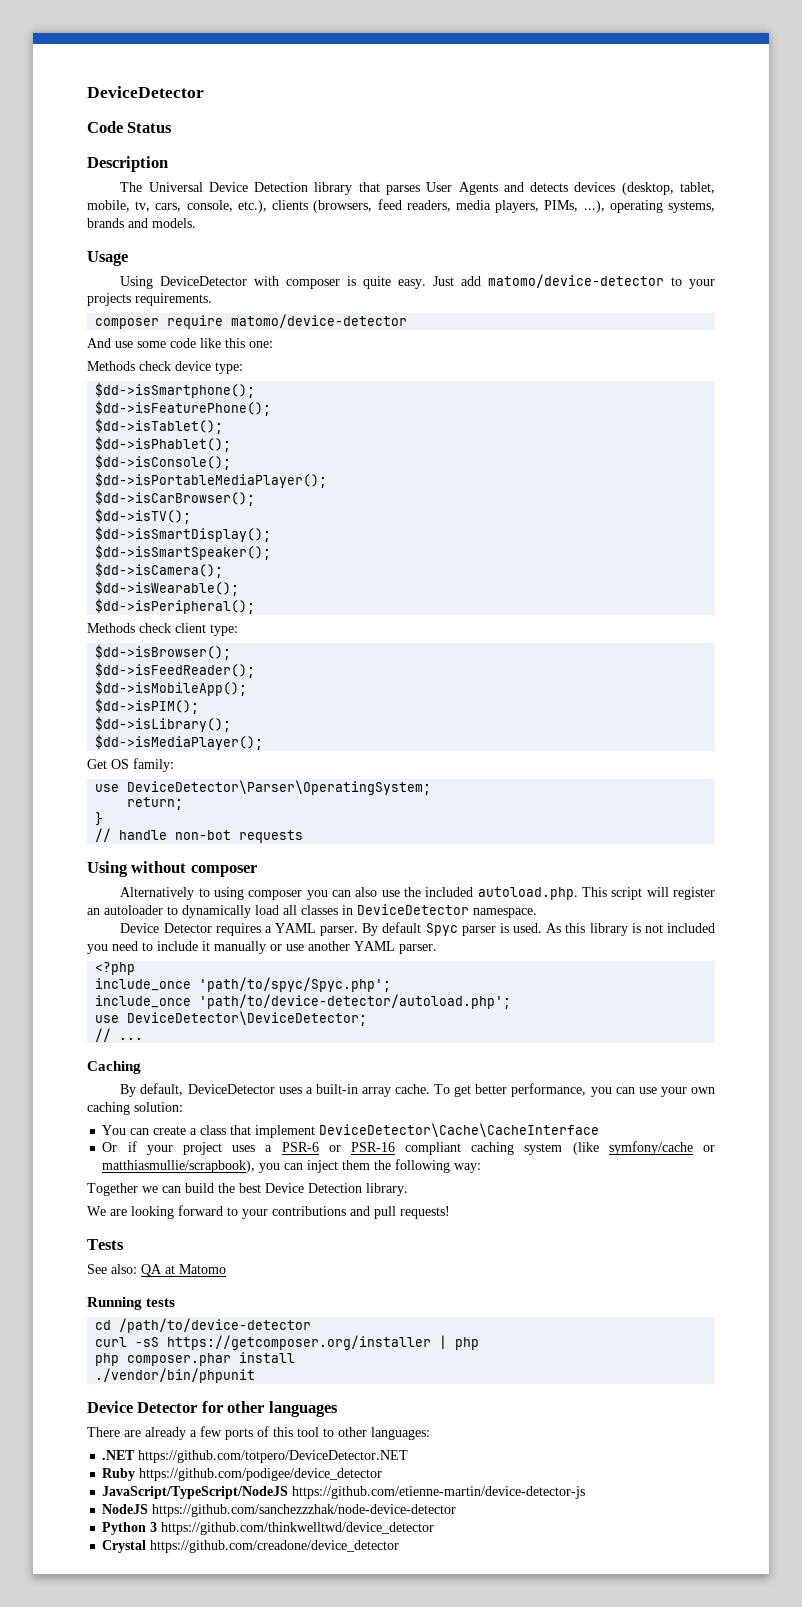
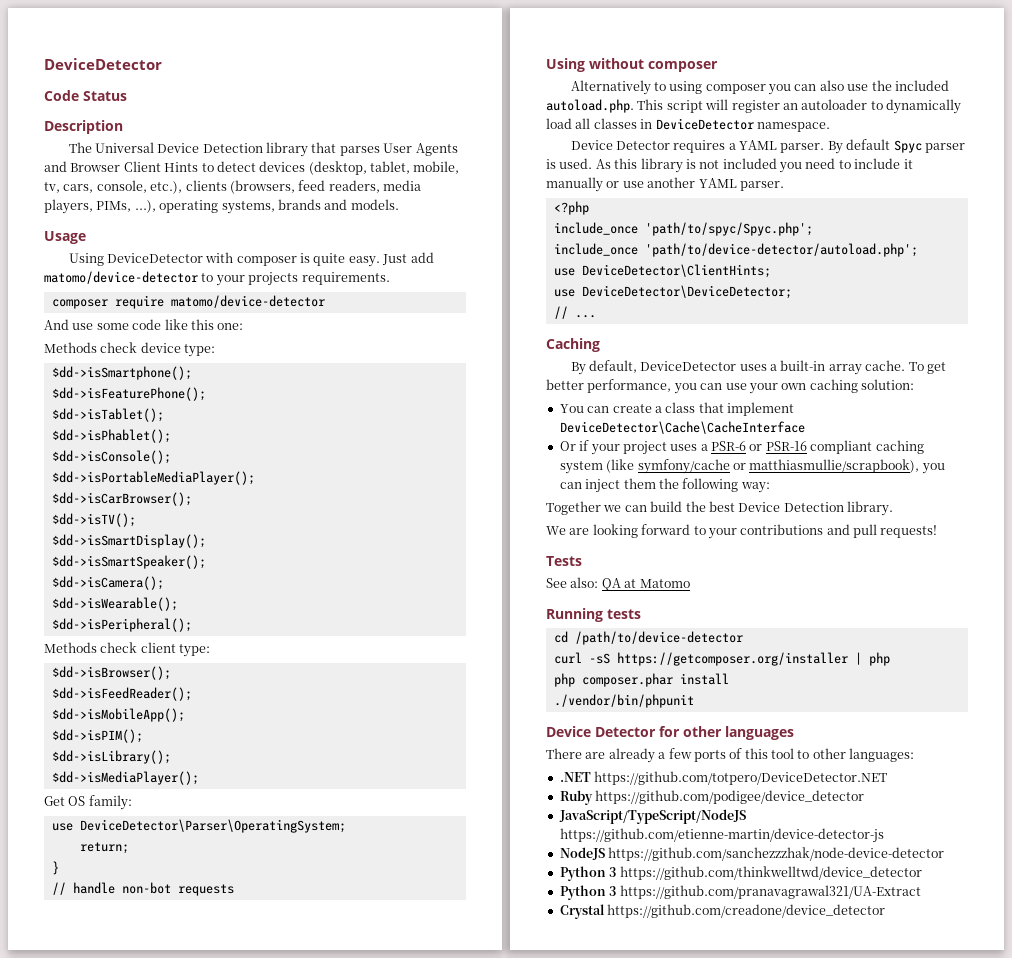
- The Universal Device Detection library that parses User Agents and detects devices (desktop, tablet, mobile, tv, cars, console, etc.), clients (browsers, feed readers, media players, PIMs, ...), operating systems, brands and models.
+ The Universal Device Detection library that parses User Agents and Browser Client Hints to detect devices (desktop, tablet, mobile, tv, cars, console, etc.), clients (browsers, feed readers, media players, PIMs, ...), operating systems, brands and models.
+ use DeviceDetector\ClientHints;
+ Python 3 https://github.com/pranavagrawal321/UA-Extract

